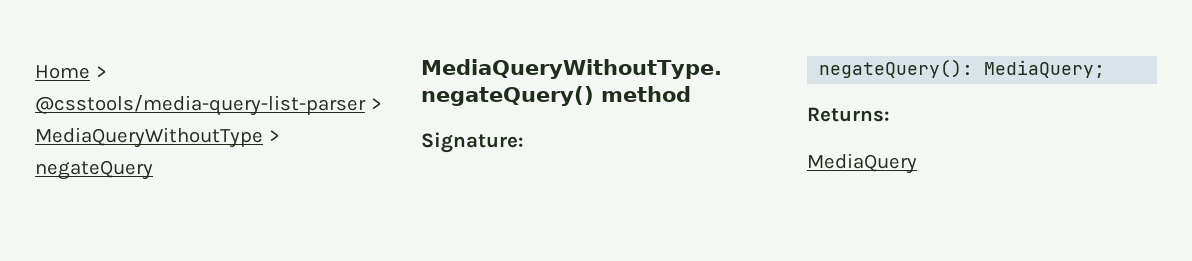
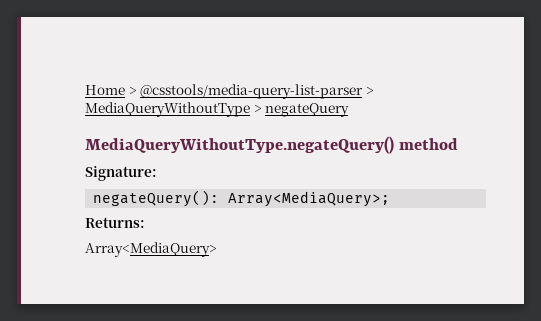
- negateQuery(): MediaQuery;
+ negateQuery(): Array<MediaQuery>;
- MediaQuery
+ Array<MediaQuery>

